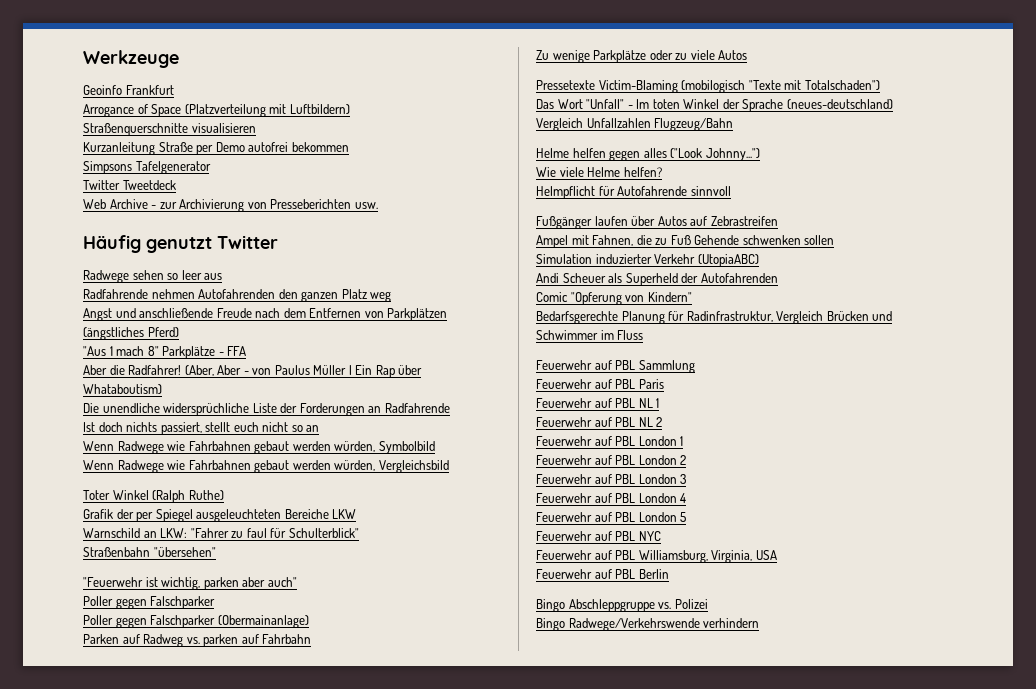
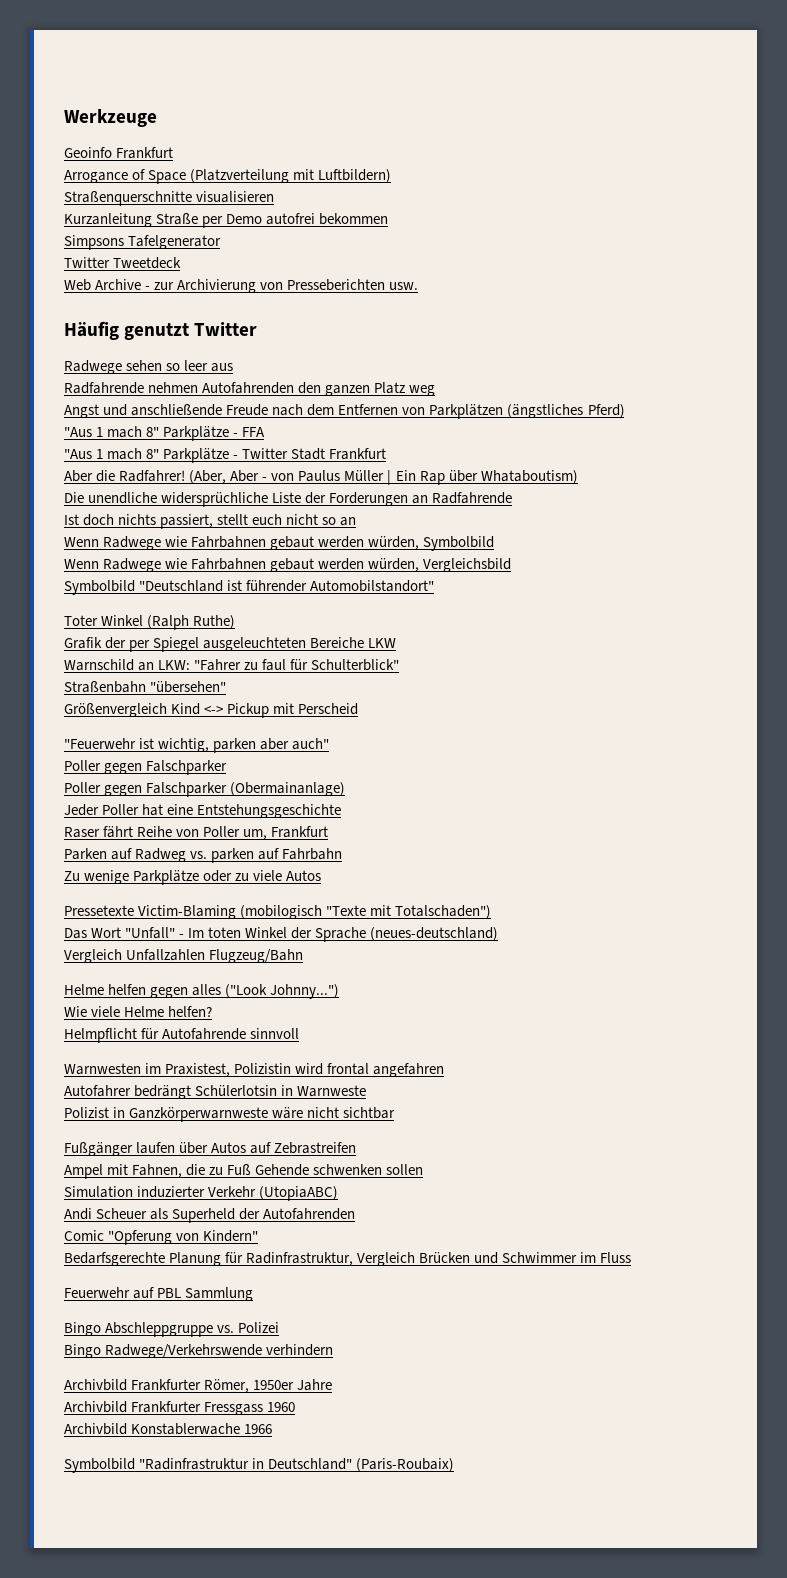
+ "Aus 1 mach 8" Parkplätze - Twitter Stadt Frankfurt
+ Symbolbild "Deutschland ist führender Automobilstandort"
+ Größenvergleich Kind <-> Pickup mit Perscheid
+ Jeder Poller hat eine Entstehungsgeschichte
+ Raser fährt Reihe von Poller um, Frankfurt
+ Warnwesten im Praxistest, Polizistin wird frontal angefahren
+ Autofahrer bedrängt Schülerlotsin in Warnweste
+ Polizist in Ganzkörperwarnweste wäre nicht sichtbar
- Feuerwehr auf PBL Paris
- Feuerwehr auf PBL NL 1
- Feuerwehr auf PBL NL 2
- Feuerwehr auf PBL London 1
- Feuerwehr auf PBL London 2
- Feuerwehr auf PBL London 3
- Feuerwehr auf PBL London 4
- Feuerwehr auf PBL London 5
- Feuerwehr auf PBL NYC
- Feuerwehr auf PBL Williamsburg, Virginia, USA
- Feuerwehr auf PBL Berlin
+ Archivbild Frankfurter Römer, 1950er Jahre
+ Archivbild Frankfurter Fressgass 1960
+ Archivbild Konstablerwache 1966
+ Symbolbild "Radinfrastruktur in Deutschland" (Paris-Roubaix)

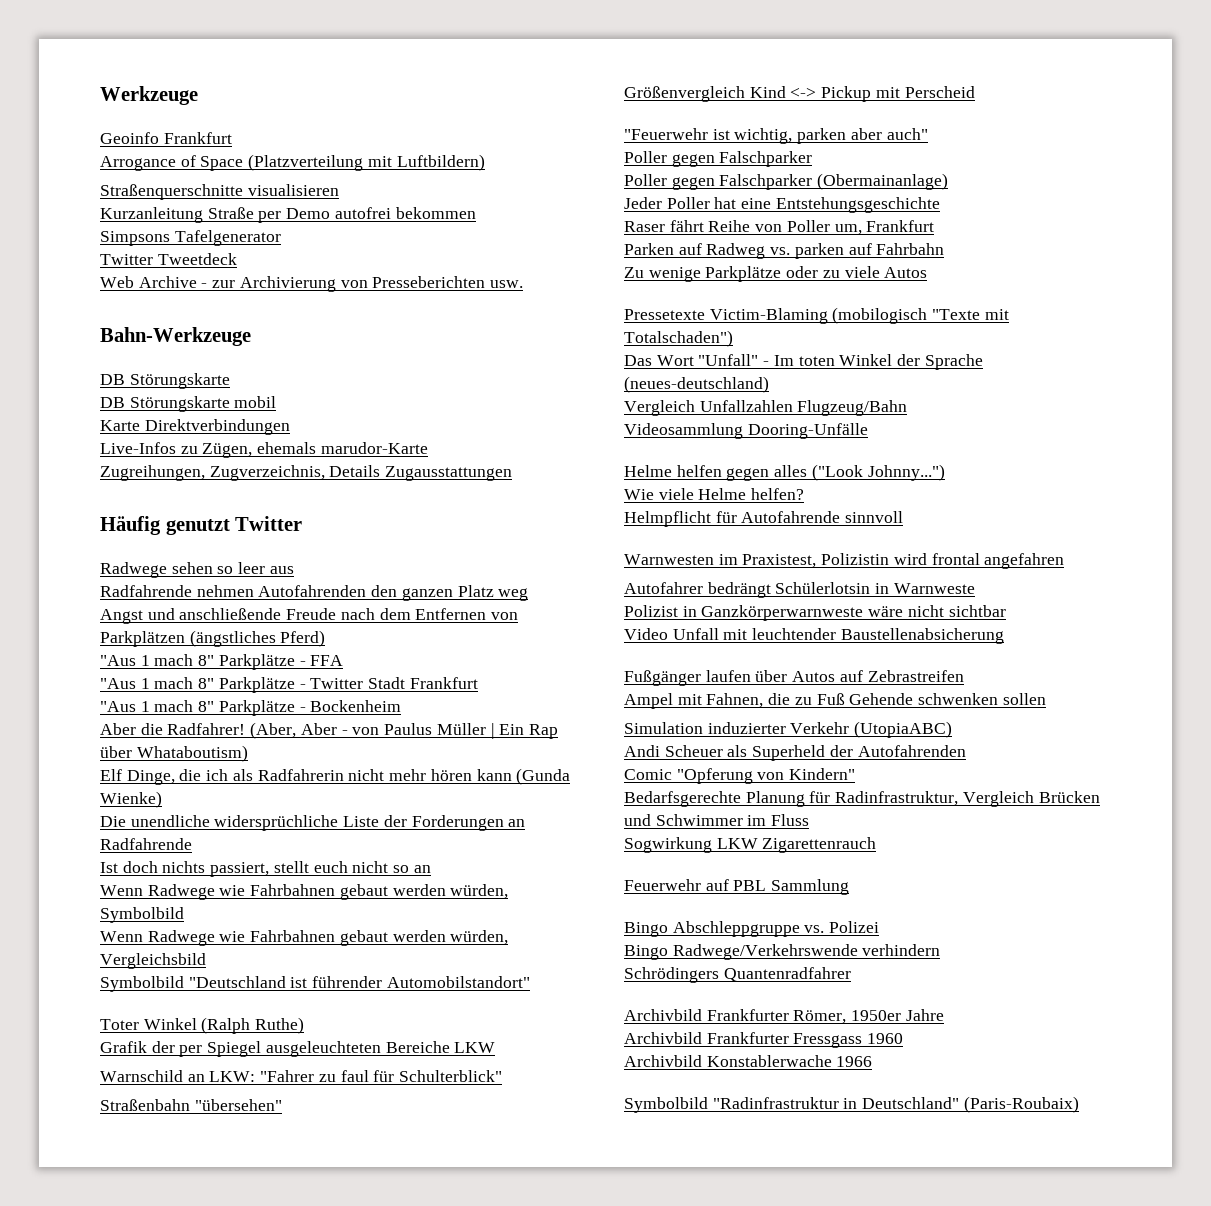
+ Bahn-Werkzeuge
+ DB Störungskarte
+ DB Störungskarte mobil
+ Karte Direktverbindungen
+ Live-Infos zu Zügen, ehemals marudor-Karte
+ Zugreihungen, Zugverzeichnis, Details Zugausstattungen
+ "Aus 1 mach 8" Parkplätze - Bockenheim
+ Elf Dinge, die ich als Radfahrerin nicht mehr hören kann (Gunda Wienke)
+ Videosammlung Dooring-Unfälle
+ Video Unfall mit leuchtender Baustellenabsicherung
+ Sogwirkung LKW Zigarettenrauch
+ Schrödingers Quantenradfahrer

